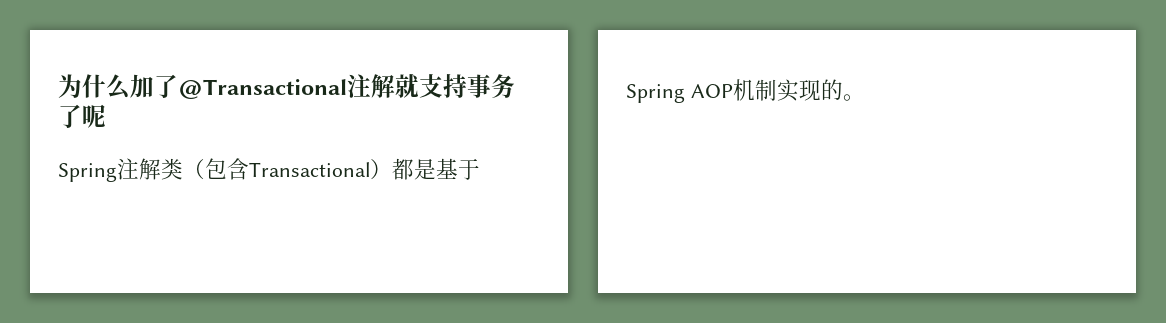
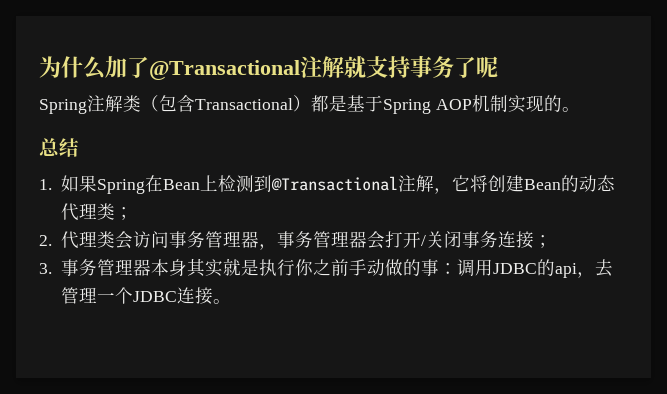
+ 总结
+ 1.如果Spring在Bean上检测到@Transactional注解，它将创建Bean的动态代理类；
+ 2.代理类会访问事务管理器，事务管理器会打开/关闭事务连接；
+ 3.事务管理器本身其实就是执行你之前手动做的事：调用JDBC的api，去管理一个JDBC连接。

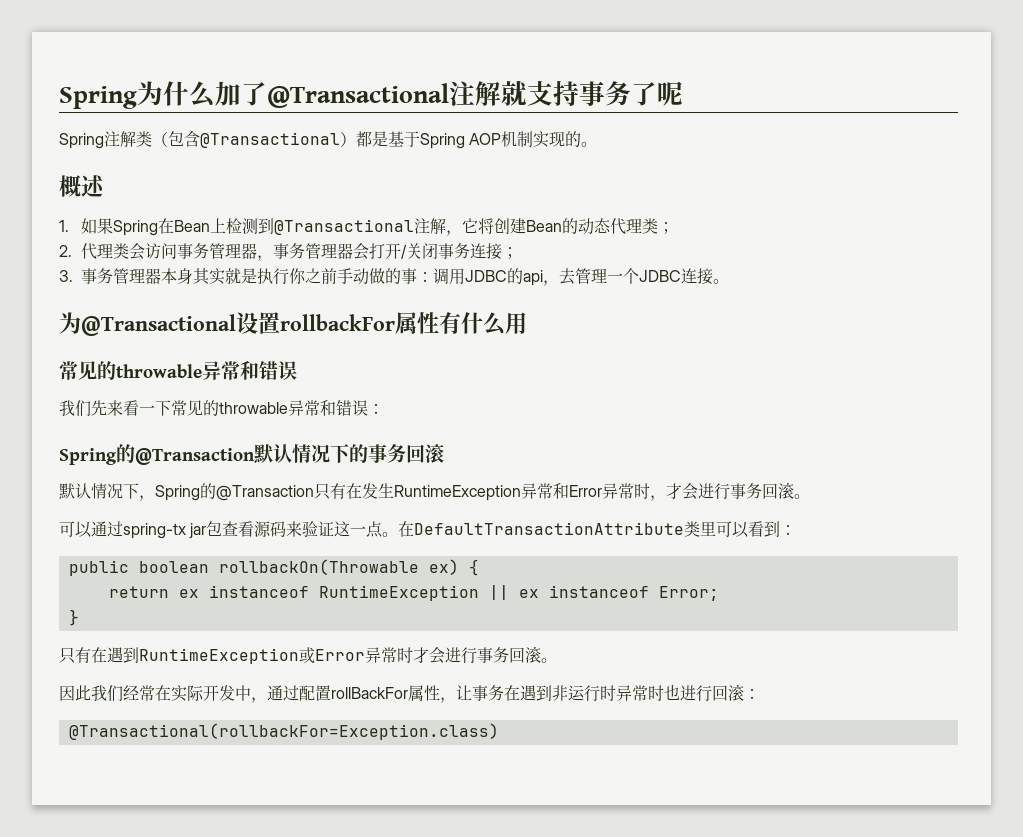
- 为什么加了@Transactional注解就支持事务了呢
+ Spring为什么加了@Transactional注解就支持事务了呢
- Spring注解类（包含Transactional）都是基于Spring AOP机制实现的。
+ Spring注解类（包含@Transactional）都是基于Spring AOP机制实现的。
- 总结
+ 概述
+ 为@Transactional设置rollbackFor属性有什么用
+ 常见的throwable异常和错误
+ 我们先来看一下常见的throwable异常和错误：
+ Spring的@Transaction默认情况下的事务回滚
+ 默认情况下，Spring的@Transaction只有在发生RuntimeException异常和Error异常时，才会进行事务回滚。
+ 可以通过spring-tx jar包查看源码来验证这一点。在DefaultTransactionAttribute类里可以看到：
+ public boolean rollbackOn(Throwable ex) {
+ return ex instanceof RuntimeException || ex instanceof Error;
+ }
+ 只有在遇到RuntimeException或Error异常时才会进行事务回滚。
+ 因此我们经常在实际开发中，通过配置rollBackFor属性，让事务在遇到非运行时异常时也进行回滚：
+ @Transactional(rollbackFor=Exception.class)

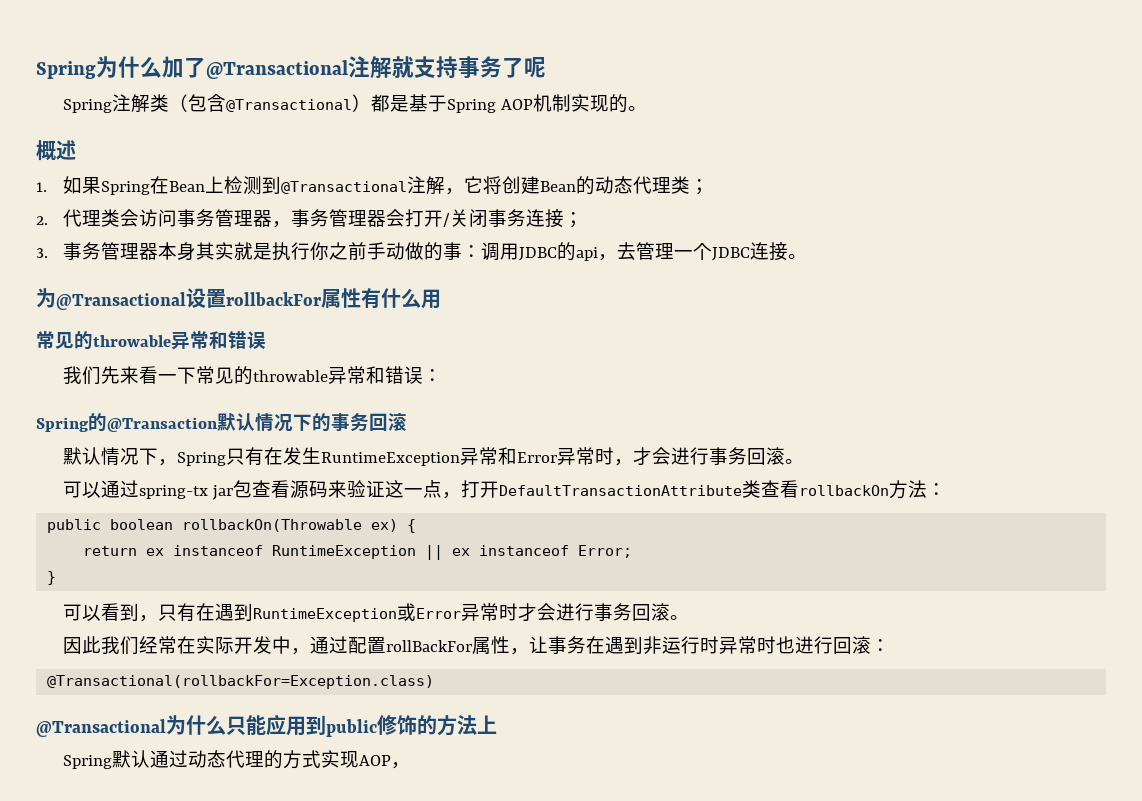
- 默认情况下，Spring的@Transaction只有在发生RuntimeException异常和Error异常时，才会进行事务回滚。
+ 默认情况下，Spring只有在发生RuntimeException异常和Error异常时，才会进行事务回滚。
- 可以通过spring-tx jar包查看源码来验证这一点。在DefaultTransactionAttribute类里可以看到：
+ 可以通过spring-tx jar包查看源码来验证这一点，打开DefaultTransactionAttribute类查看rollbackOn方法：
- 只有在遇到RuntimeException或Error异常时才会进行事务回滚。
+ 可以看到，只有在遇到RuntimeException或Error异常时才会进行事务回滚。
+ @Transactional为什么只能应用到public修饰的方法上
+ Spring默认通过动态代理的方式实现AOP，

